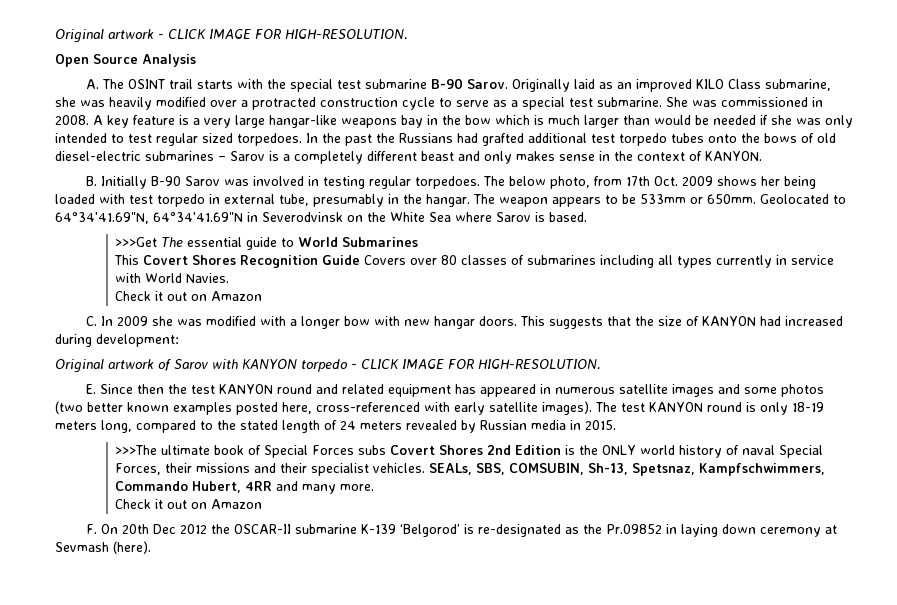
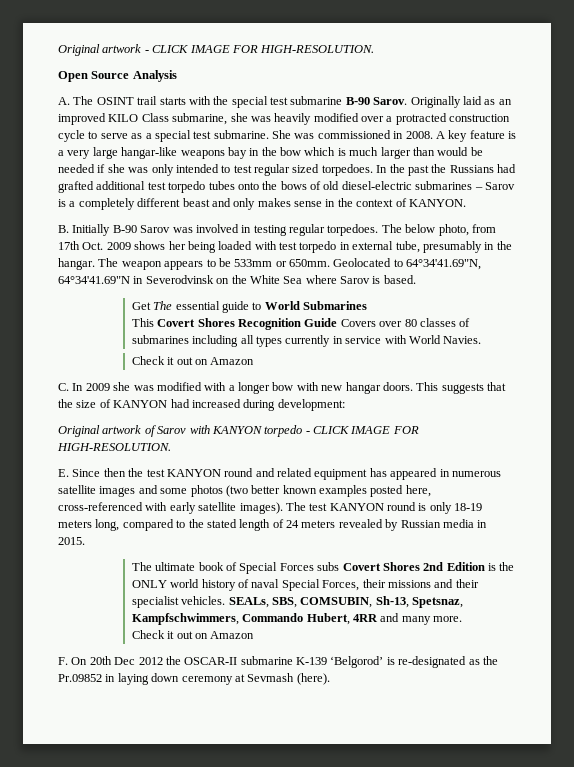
- >>>Get The essential guide to World Submarines
+ Get The essential guide to World Submarines
- >>>The ultimate book of Special Forces subs Covert Shores 2nd Edition is the ONLY world history of naval Special Forces, their missions and their specialist vehicles.
+ The ultimate book of Special Forces subs Covert Shores 2nd Edition is the ONLY world history of naval Special Forces, their missions and their specialist vehicles.

